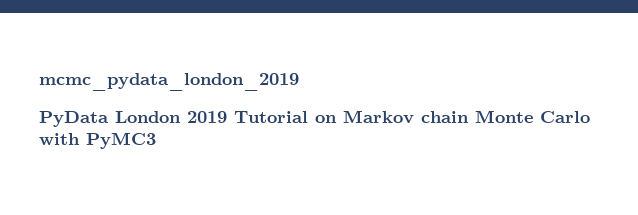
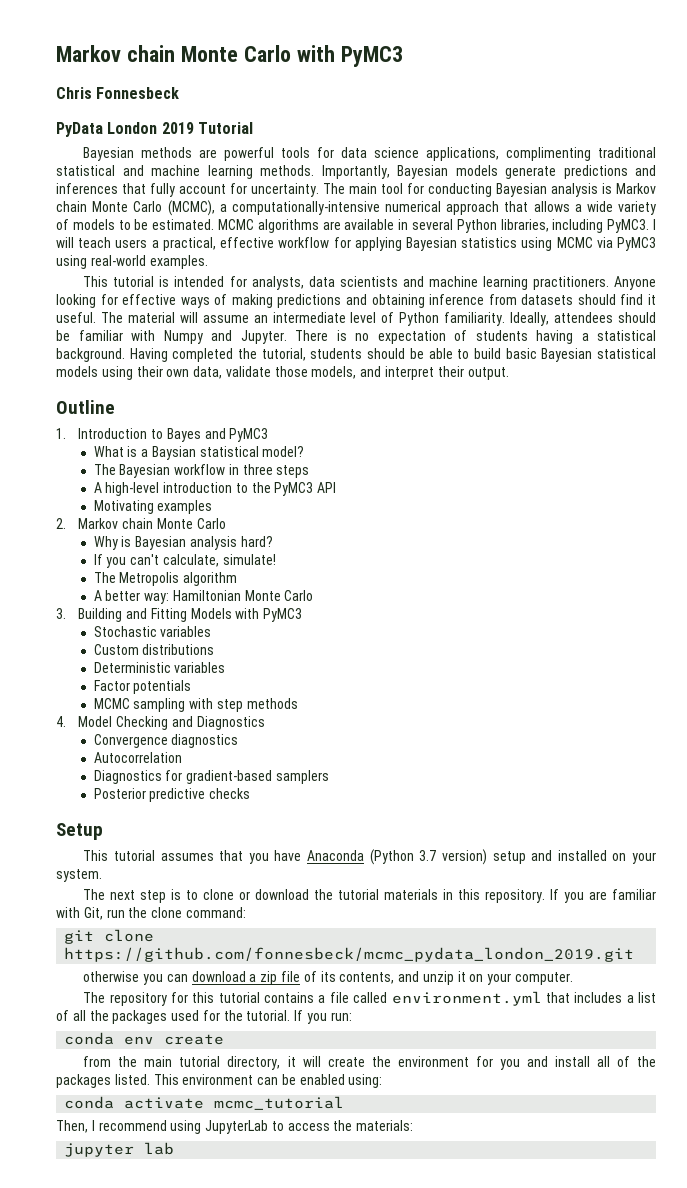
- mcmc_pydata_london_2019
- PyData London 2019 Tutorial on Markov chain Monte Carlo with PyMC3
+ Markov chain Monte Carlo with PyMC3
+ Chris Fonnesbeck
+ PyData London 2019 Tutorial
+ Bayesian methods are powerful tools for data science applications, complimenting traditional statistical and machine learning methods. Importantly, Bayesian models generate predictions and inferences that fully account for uncertainty. The main tool for conducting Bayesian analysis is Markov chain Monte Carlo (MCMC), a computationally-intensive numerical approach that allows a wide variety of models to be estimated. MCMC algorithms are available in several Python libraries, including PyMC3. I will teach users a practical, effective workflow for applying Bayesian statistics using MCMC via PyMC3 using real-world examples.
+ This tutorial is intended for analysts, data scientists and machine learning practitioners. Anyone looking for effective ways of making predictions and obtaining inference from datasets should find it useful. The material will assume an intermediate level of Python familiarity. Ideally, attendees should be familiar with Numpy and Jupyter. There is no expectation of students having a statistical background. Having completed the tutorial, students should be able to build basic Bayesian statistical models using their own data, validate those models, and interpret their output.
+ Outline
+ 1. Introduction to Bayes and PyMC3
+ What is a Baysian statistical model?
+ The Bayesian workflow in three steps
+ A high-level introduction to the PyMC3 API
+ Motivating examples
+ 2. Markov chain Monte Carlo
+ Why is Bayesian analysis hard?
+ If you can't calculate, simulate!
+ The Metropolis algorithm
+ A better way: Hamiltonian Monte Carlo
+ 3. Building and Fitting Models with PyMC3
+ Stochastic variables
+ Custom distributions
+ Deterministic variables
+ Factor potentials
+ MCMC sampling with step methods
+ 4. Model Checking and Diagnostics
+ Convergence diagnostics
+ Autocorrelation
+ Diagnostics for gradient-based samplers
+ Posterior predictive checks
+ Setup
+ This tutorial assumes that you have Anaconda (Python 3.7 version) setup and installed on your system.
+ The next step is to clone or download the tutorial materials in this repository. If you are familiar with Git, run the clone command:
+ git clone https://github.com/fonnesbeck/mcmc_pydata_london_2019.git
+ otherwise you can download a zip file of its contents, and unzip it on your computer.
+ The repository for this tutorial contains a file called environment.yml that includes a list of all the packages used for the tutorial. If you run:
+ conda env create
+ from the main tutorial directory, it will create the environment for you and install all of the packages listed. This environment can be enabled using:
+ conda activate mcmc_tutorial
+ Then, I recommend using JupyterLab to access the materials:
+ jupyter lab

